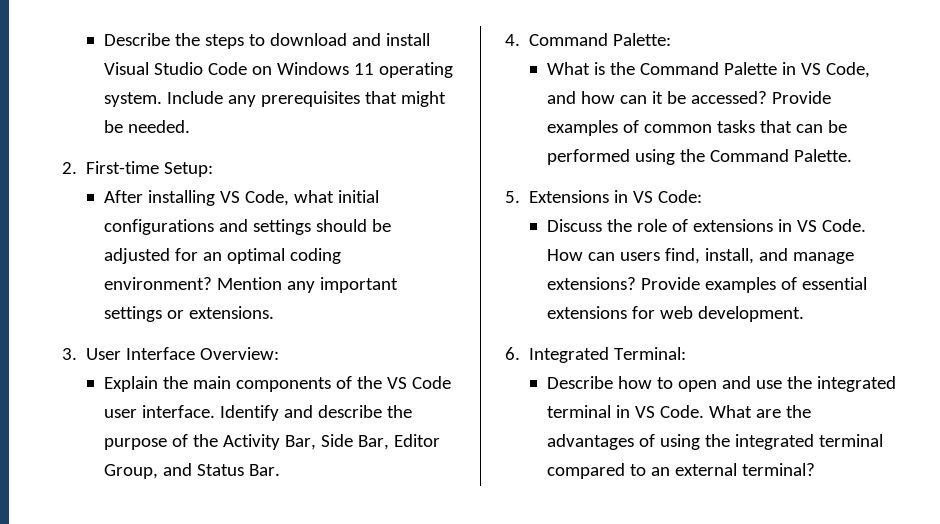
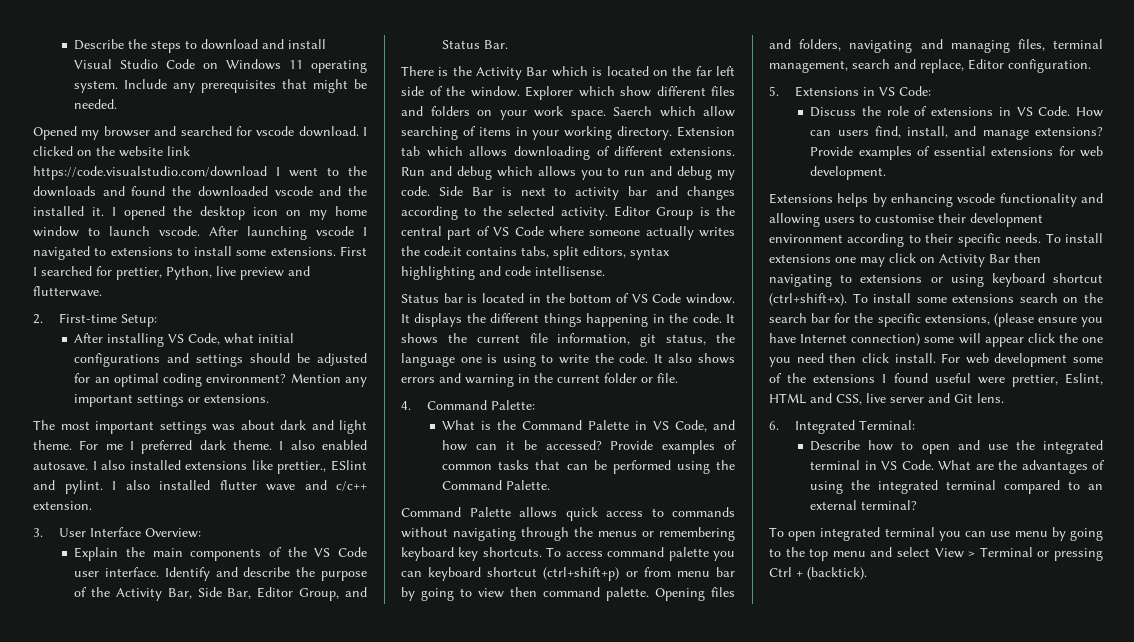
+ Opened my browser and searched for vscode download. I clicked on the website link https://code.visualstudio.com/download I went to the downloads and found the downloaded vscode and the installed it. I opened the desktop icon on my home window to launch vscode. After launching vscode I navigated to extensions to install some extensions. First I searched for prettier, Python, live preview and flutterwave.
+ The most important settings was about dark and light theme. For me I preferred dark theme. I also enabled autosave. I also installed extensions like prettier., ESlint and pylint. I also installed flutter wave and c/c++ extension.
+ There is the Activity Bar which is located on the far left side of the window. Explorer which show different files and folders on your work space. Saerch which allow searching of items in your working directory. Extension tab which allows downloading of different extensions. Run and debug which allows you to run and debug my code. Side Bar is next to activity bar and changes according to the selected activity. Editor Group is the central part of VS Code where someone actually writes the code.it contains tabs, split editors, syntax highlighting and code intellisense.
+ Status bar is located in the bottom of VS Code window. It displays the different things happening in the code. It shows the current file information, git status, the language one is using to write the code. It also shows errors and warning in the current folder or file.
+ Command Palette allows quick access to commands without navigating through the menus or remembering keyboard key shortcuts. To access command palette you can keyboard shortcut (ctrl+shift+p) or from menu bar by going to view then command palette. Opening files and folders, navigating and managing files, terminal management, search and replace, Editor configuration.
+ Extensions helps by enhancing vscode functionality and allowing users to customise their development environment according to their specific needs. To install extensions one may click on Activity Bar then navigating to extensions or using keyboard shortcut (ctrl+shift+x). To install some extensions search on the search bar for the specific extensions, (please ensure you have Internet connection) some will appear click the one you need then click install. For web development some of the extensions I found useful were prettier, Eslint, HTML and CSS, live server and Git lens.
+ To open integrated terminal you can use menu by going to the top menu and select View > Terminal or pressing Ctrl + (backtick).

